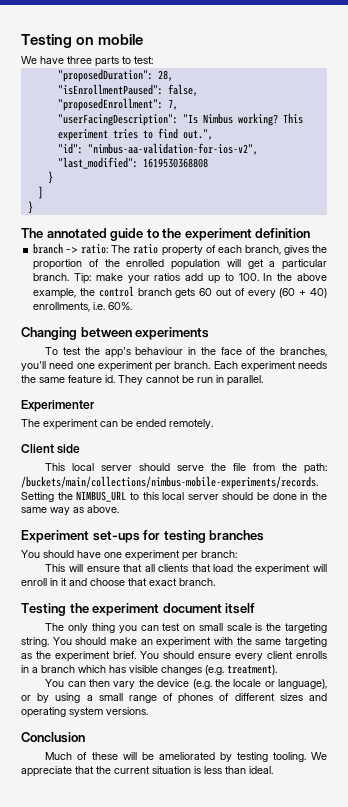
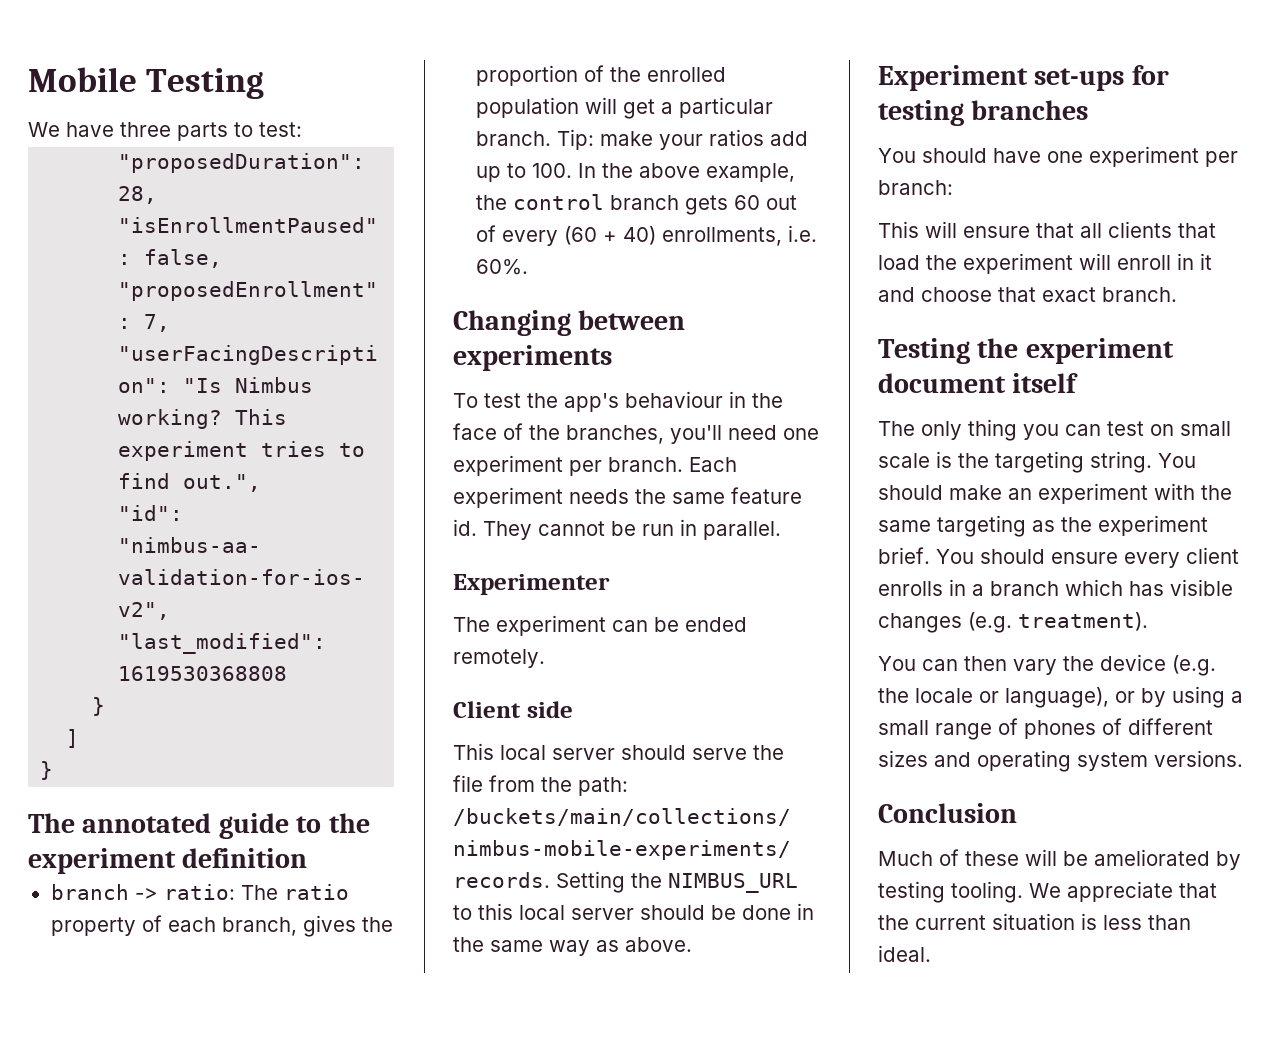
- Testing on mobile
+ Mobile Testing

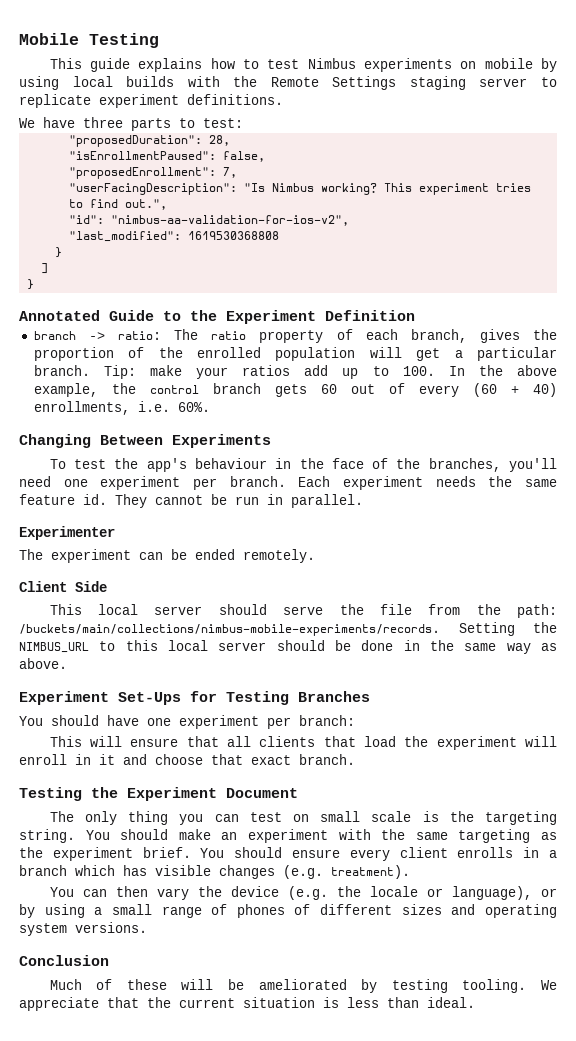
+ This guide explains how to test Nimbus experiments on mobile by using local builds with the Remote Settings staging server to replicate experiment definitions.
- The annotated guide to the experiment definition
+ Annotated Guide to the Experiment Definition
- Changing between experiments
+ Changing Between Experiments
- Client side
+ Client Side
- Experiment set-ups for testing branches
+ Experiment Set-Ups for Testing Branches
- Testing the experiment document itself
+ Testing the Experiment Document

